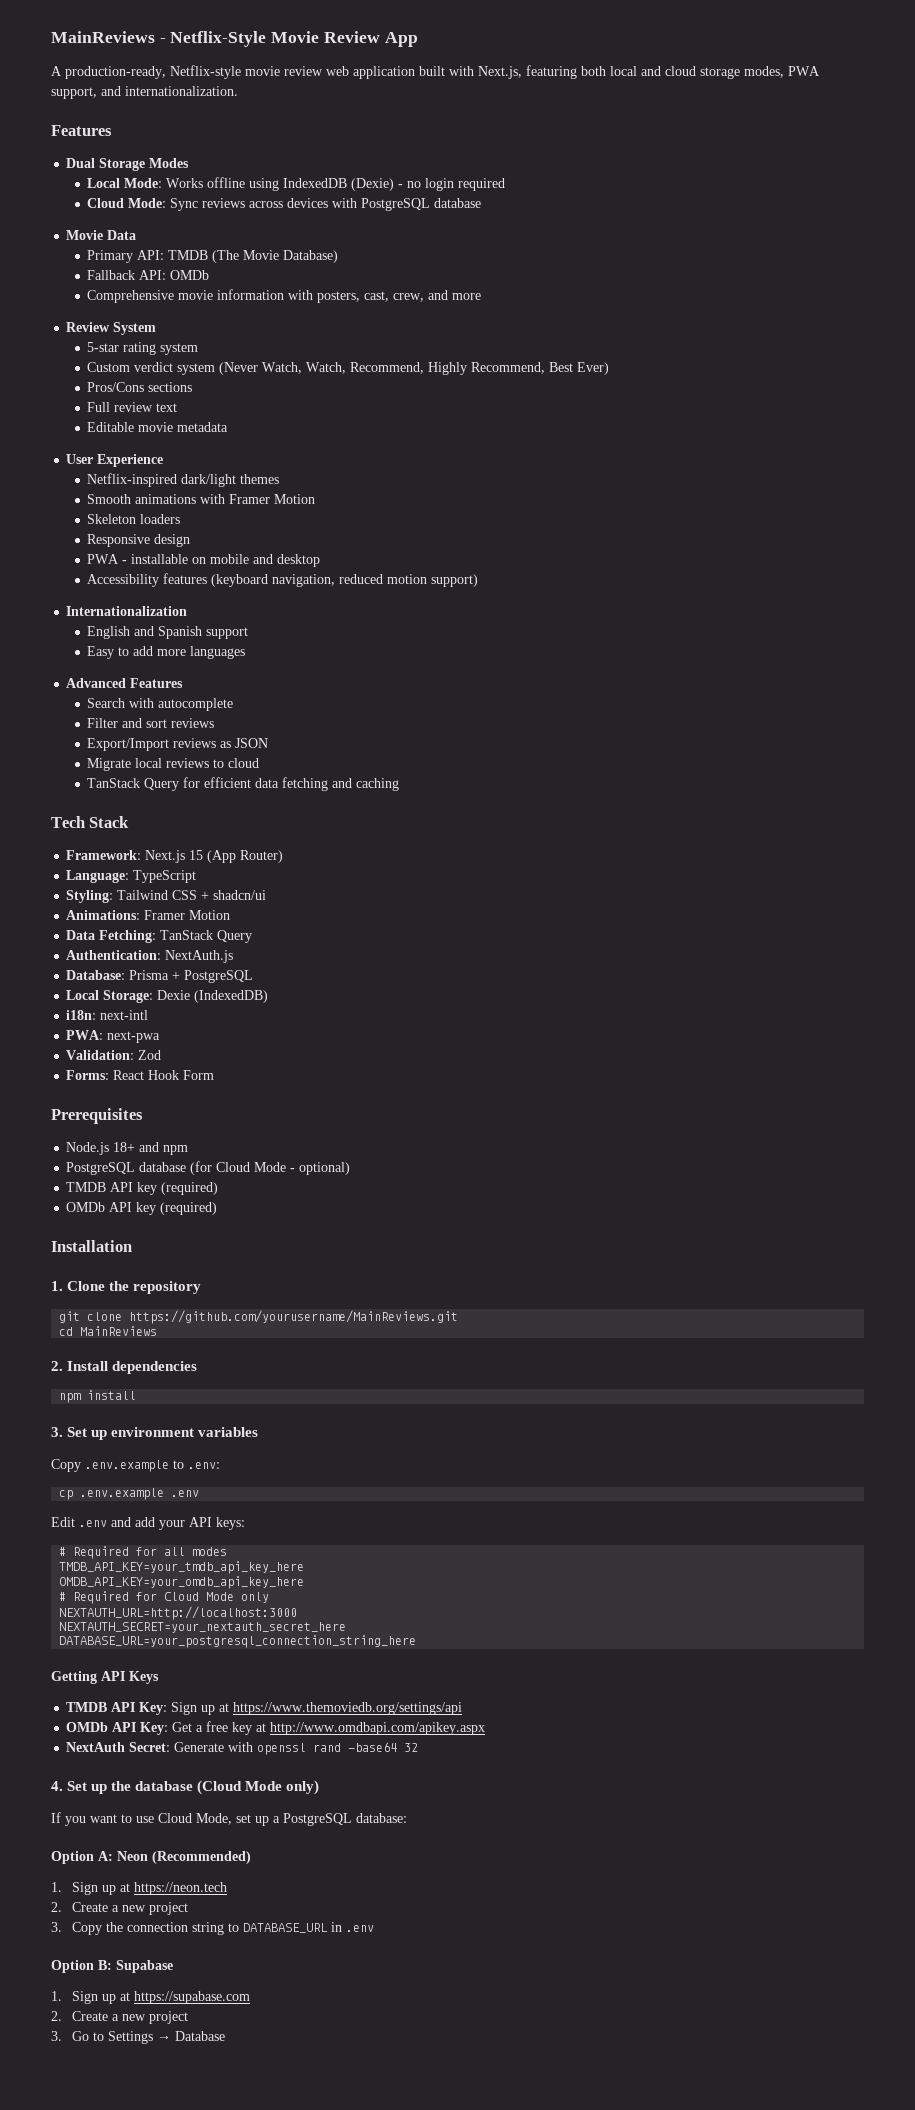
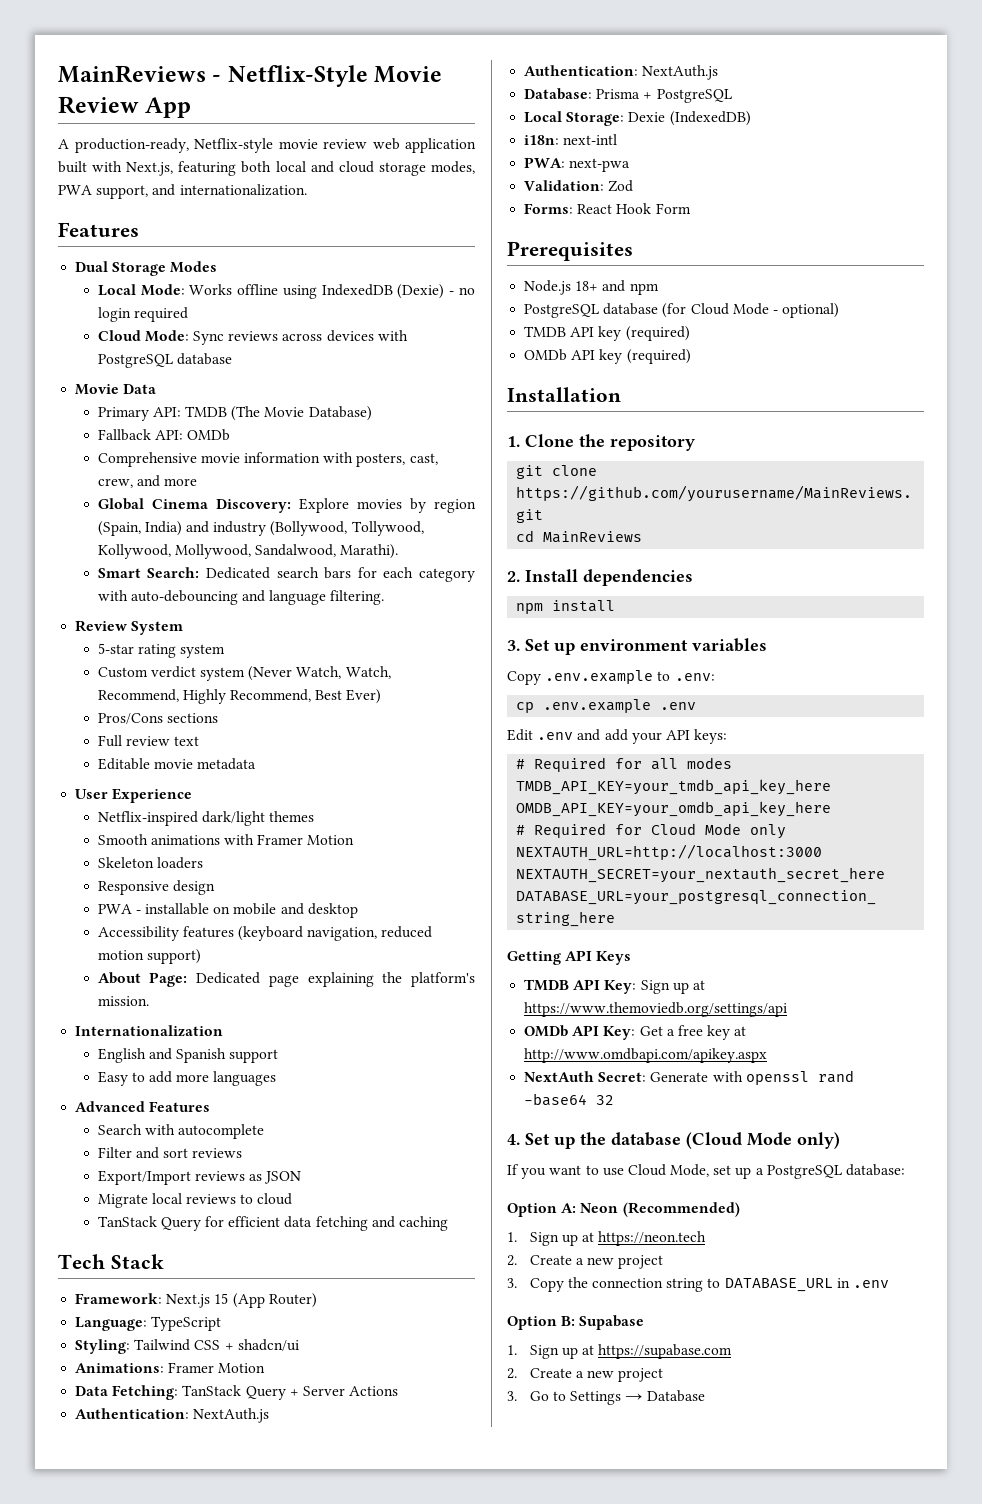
+ Global Cinema Discovery: Explore movies by region (Spain, India) and industry (Bollywood, Tollywood, Kollywood, Mollywood, Sandalwood, Marathi).
+ Smart Search: Dedicated search bars for each category with auto-debouncing and language filtering.
+ About Page: Dedicated page explaining the platform's mission.
- Data Fetching: TanStack Query
+ Data Fetching: TanStack Query + Server Actions
+ Authentication: NextAuth.js

